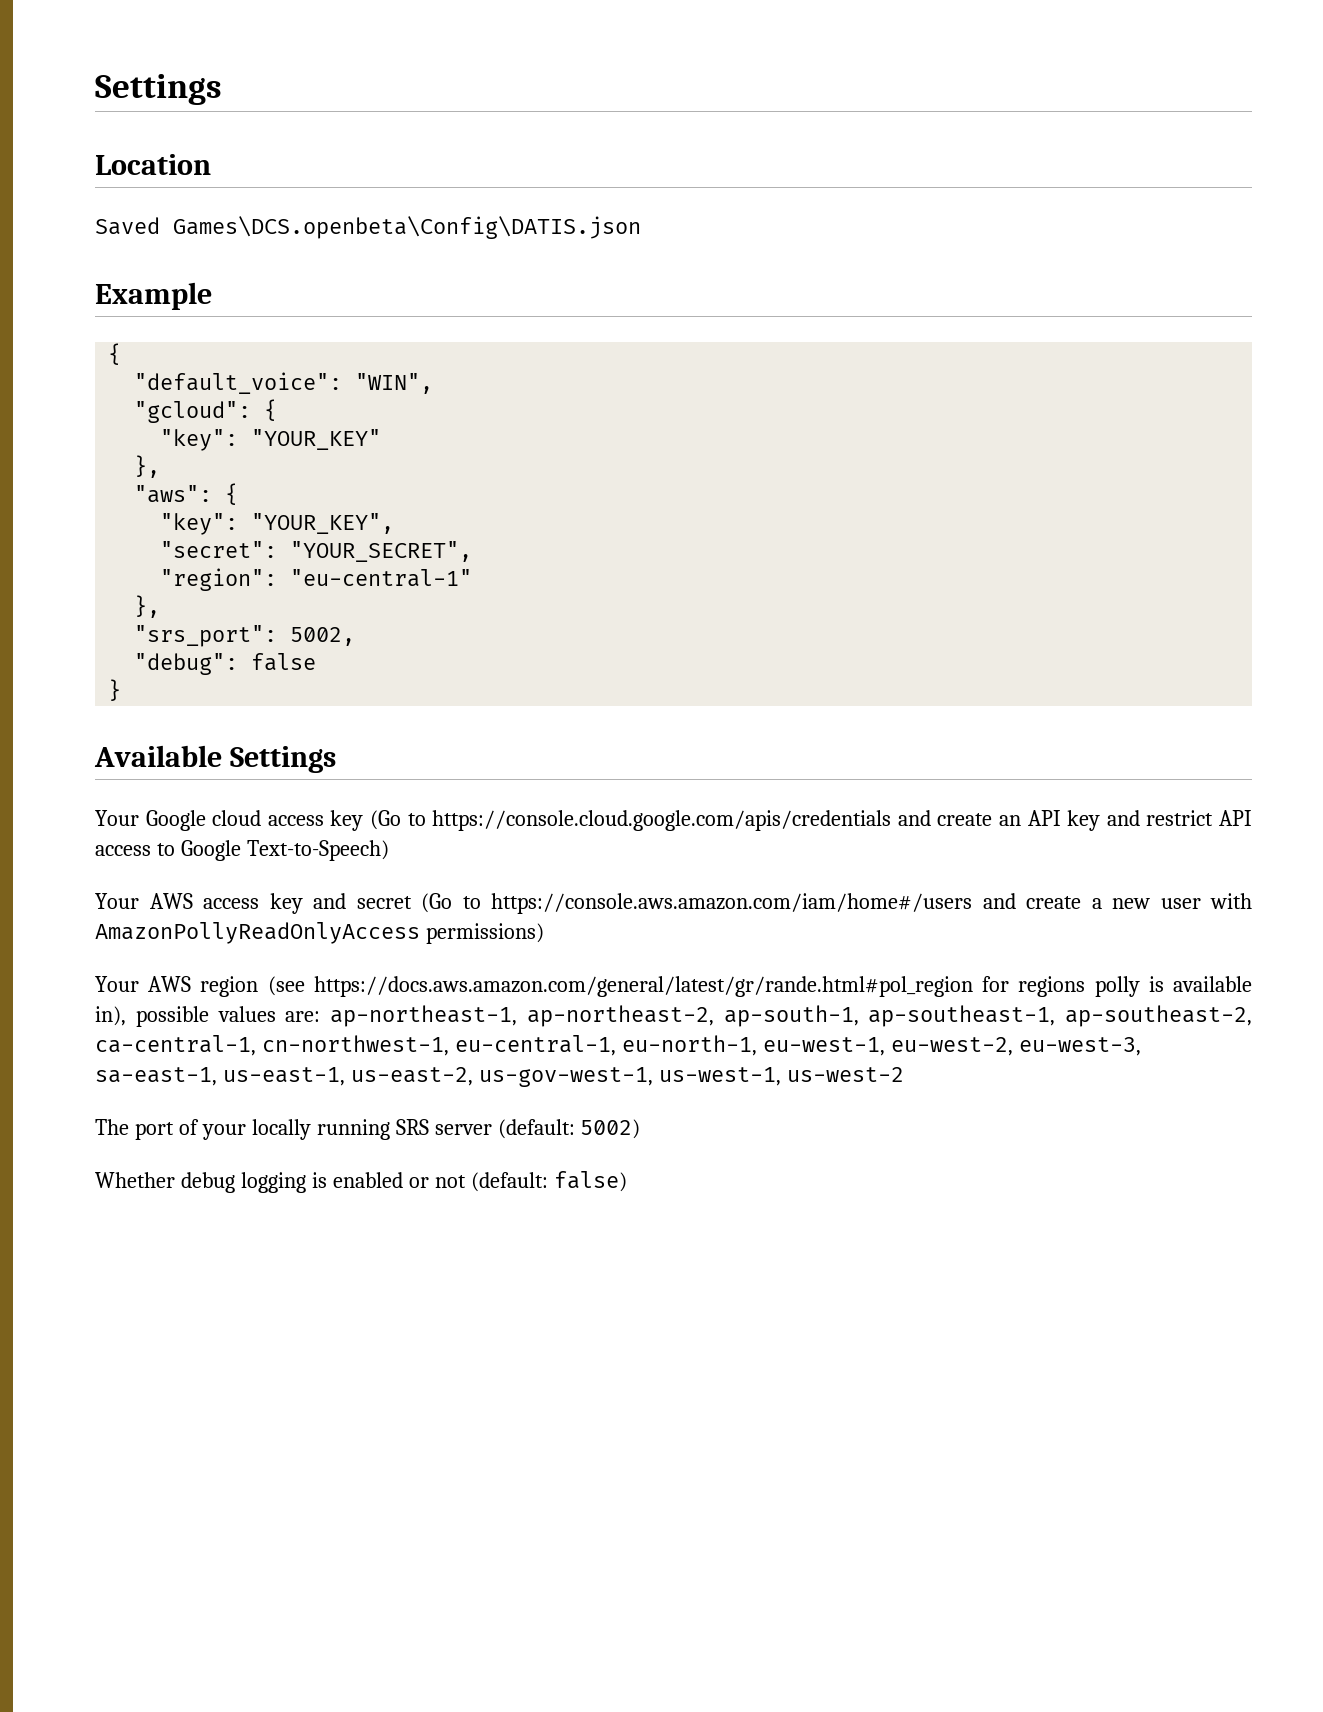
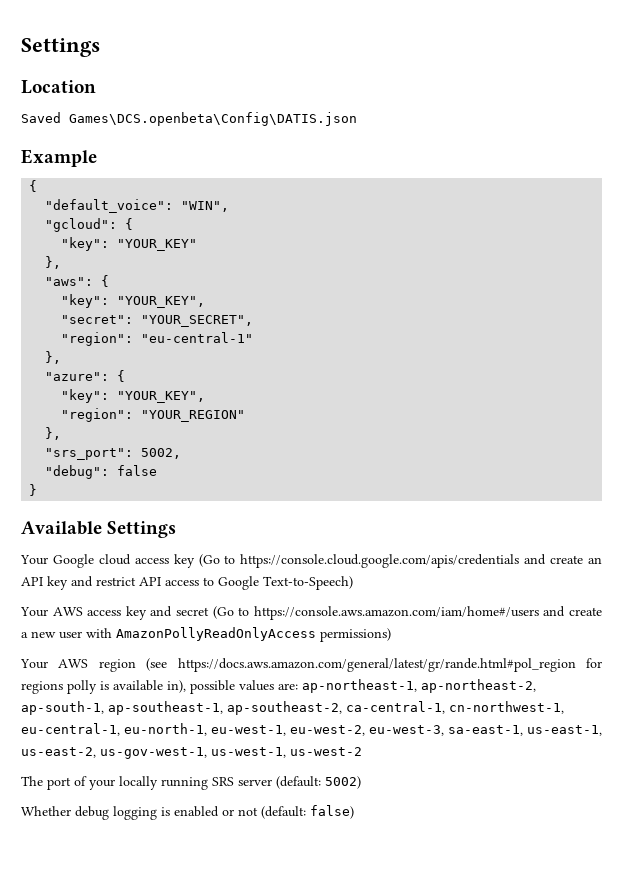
+ "azure": {
+ "key": "YOUR_KEY",
+ "region": "YOUR_REGION"
+ },

